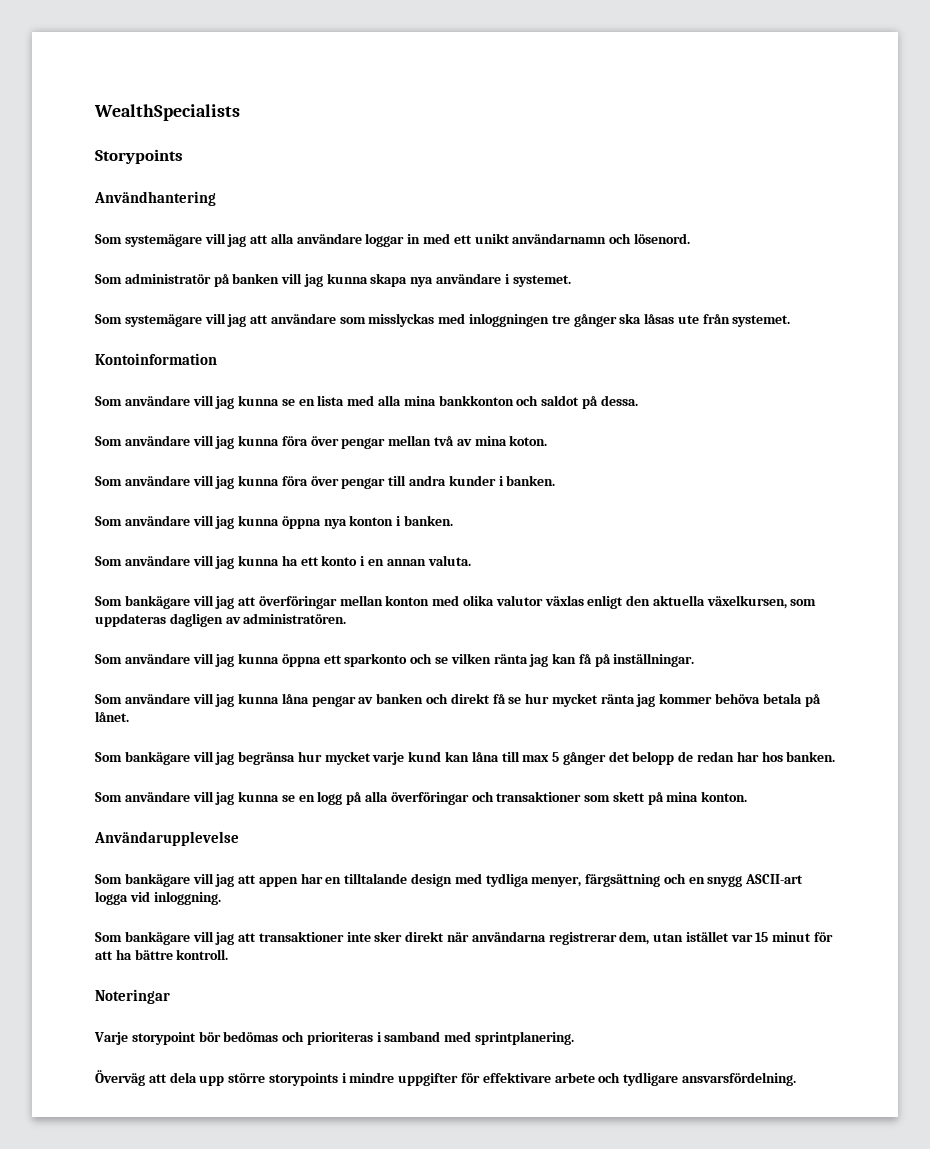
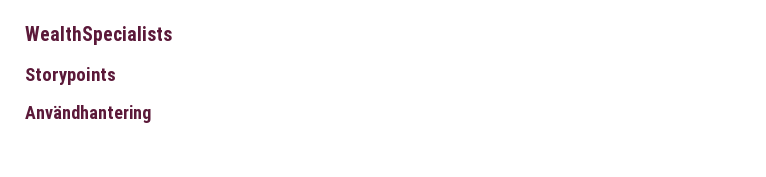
- Som systemägare vill jag att alla användare loggar in med ett unikt användarnamn och lösenord.
- Som administratör på banken vill jag kunna skapa nya användare i systemet.
- Som systemägare vill jag att användare som misslyckas med inloggningen tre gånger ska låsas ute från systemet.
- Kontoinformation
- Som användare vill jag kunna se en lista med alla mina bankkonton och saldot på dessa.
- Som användare vill jag kunna föra över pengar mellan två av mina koton.
- Som användare vill jag kunna föra över pengar till andra kunder i banken.
- Som användare vill jag kunna öppna nya konton i banken.
- Som användare vill jag kunna ha ett konto i en annan valuta.
- Som bankägare vill jag att överföringar mellan konton med olika valutor växlas enligt den aktuella växelkursen, som uppdateras dagligen av administratören.
- Som användare vill jag kunna öppna ett sparkonto och se vilken ränta jag kan få på inställningar.
- Som användare vill jag kunna låna pengar av banken och direkt få se hur mycket ränta jag kommer behöva betala på lånet.
- Som bankägare vill jag begränsa hur mycket varje kund kan låna till max 5 gånger det belopp de redan har hos banken.
- Som användare vill jag kunna se en logg på alla överföringar och transaktioner som skett på mina konton.
- Användarupplevelse
- Som bankägare vill jag att appen har en tilltalande design med tydliga menyer, färgsättning och en snygg ASCII-art logga vid inloggning.
- Som bankägare vill jag att transaktioner inte sker direkt när användarna registrerar dem, utan istället var 15 minut för att ha bättre kontroll.
- Noteringar
- Varje storypoint bör bedömas och prioriteras i samband med sprintplanering.
- Överväg att dela upp större storypoints i mindre uppgifter för effektivare arbete och tydligare ansvarsfördelning.

